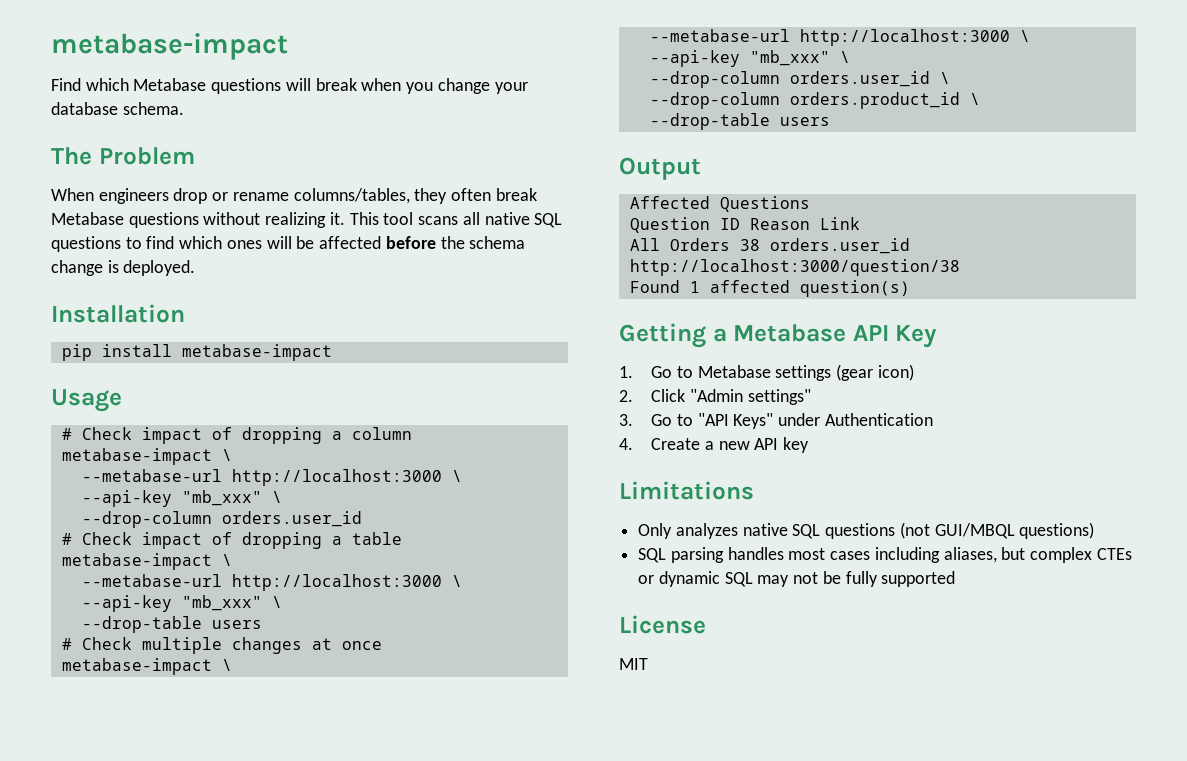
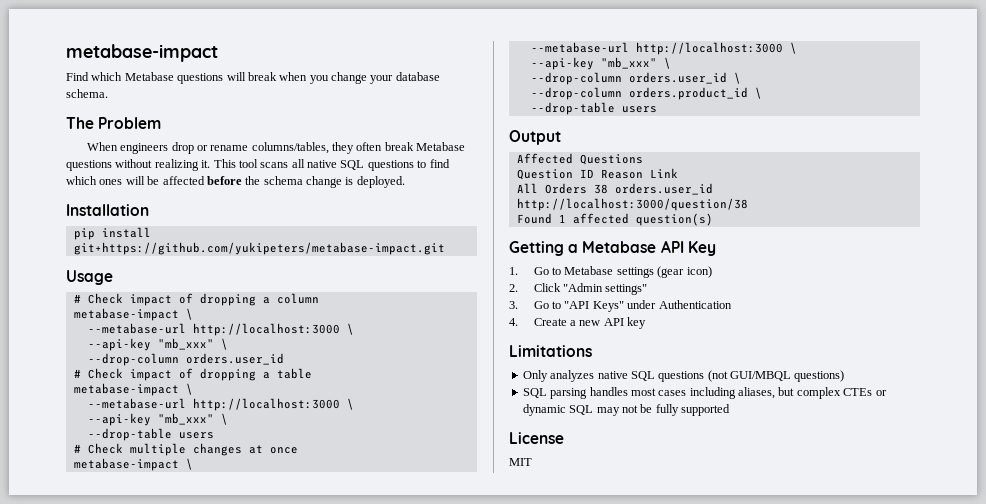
- pip install metabase-impact
+ pip install git+https://github.com/yukipeters/metabase-impact.git

